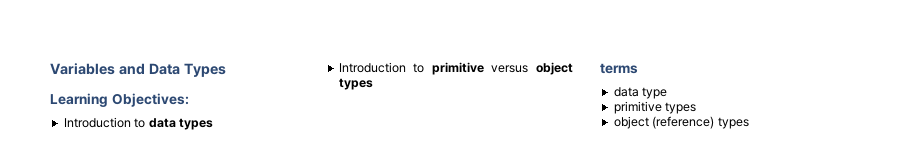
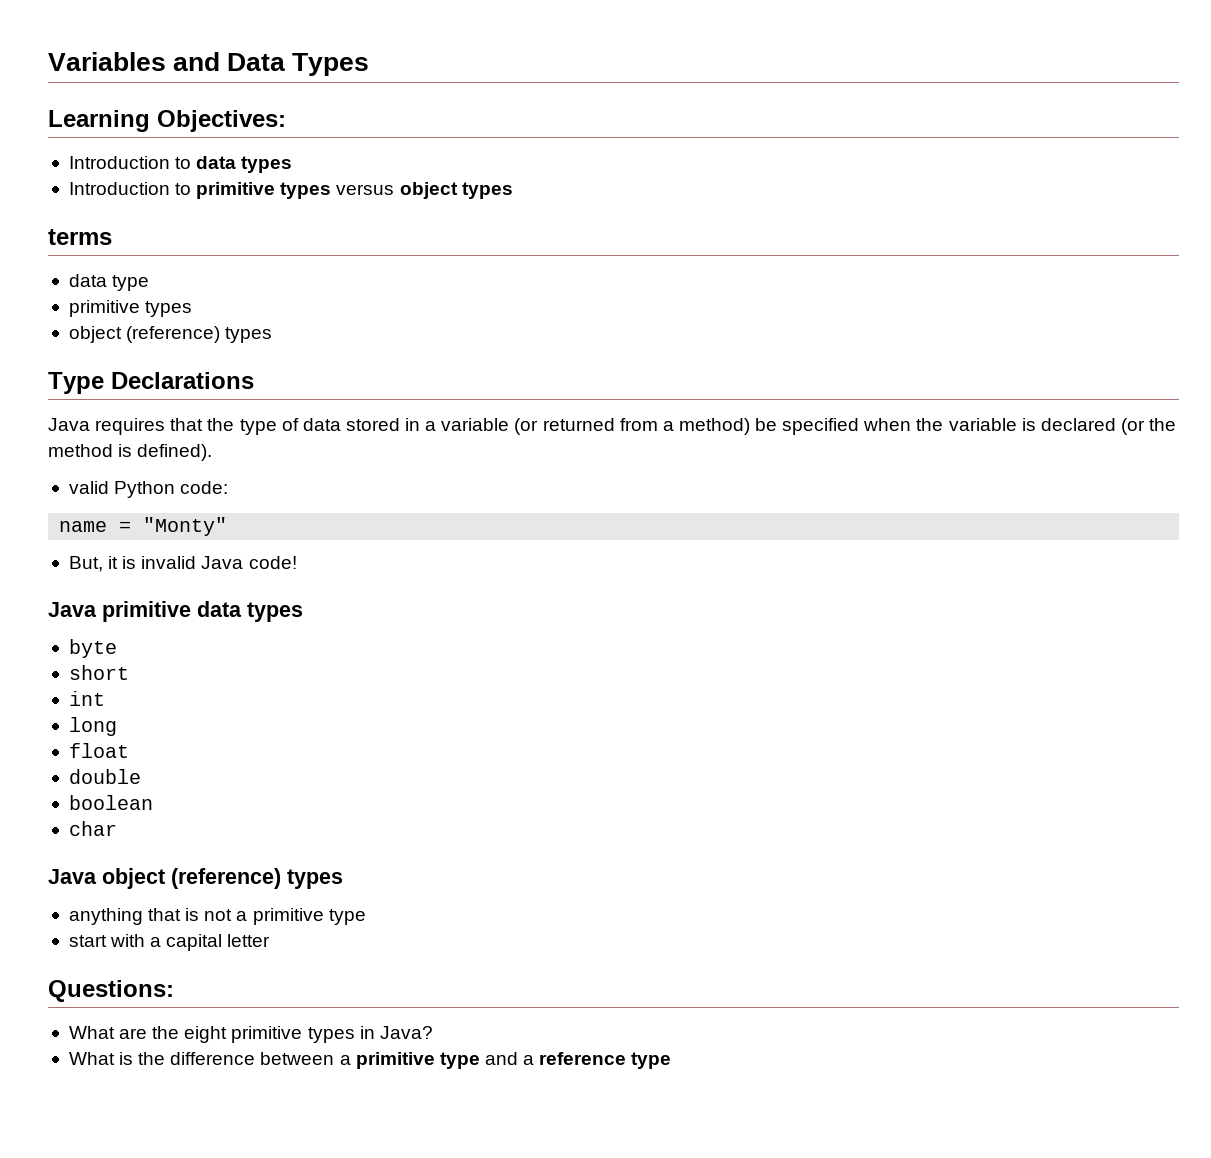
- Introduction to primitive versus object types
+ Introduction to primitive types versus object types
+ Type Declarations
+ Java requires that the type of data stored in a variable (or returned from a method) be specified when the variable is declared (or the method is defined).
+ valid Python code:
+ name = "Monty"
+ But, it is invalid Java code!
+ Java primitive data types
+ byte
+ short
+ int
+ long
+ float
+ double
+ boolean
+ char
+ Java object (reference) types
+ anything that is not a primitive type
+ start with a capital letter
+ Questions:
+ What are the eight primitive types in Java?
+ What is the difference between a primitive type and a reference type

